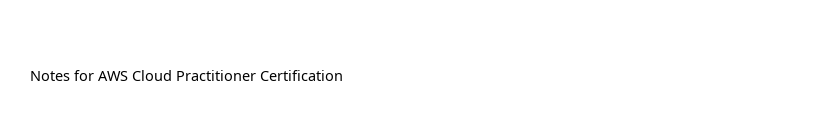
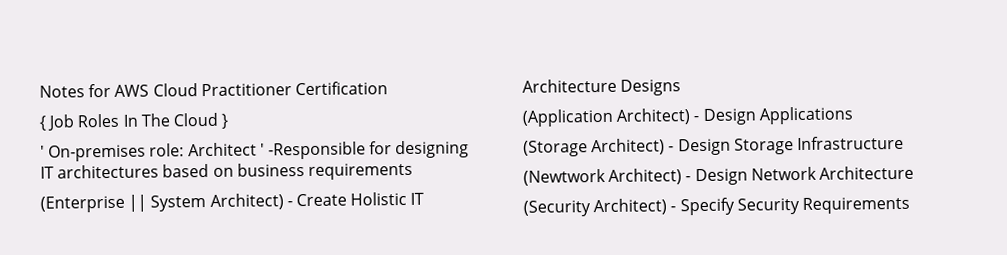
+ { Job Roles In The Cloud }
+ ' On-premises role: Architect ' -Responsible for designing IT architectures based on business requirements
+ (Enterprise || System Architect) - Create Holistic IT Architecture Designs
+ (Application Architect) - Design Applications
+ (Storage Architect) - Design Storage Infrastructure
+ (Newtwork Architect) - Design Network Architecture
+ (Security Architect) - Specify Security Requirements

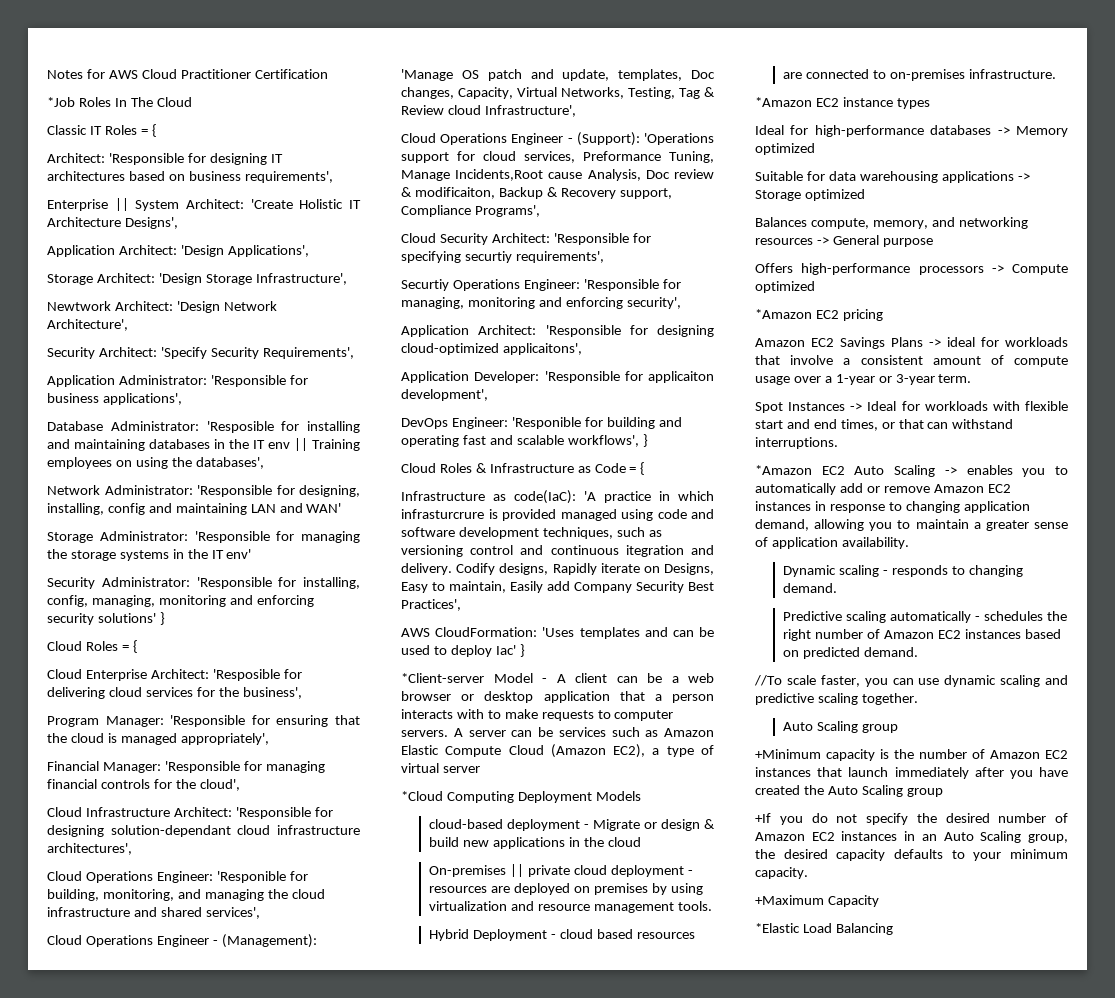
- { Job Roles In The Cloud }
- ' On-premises role: Architect ' -Responsible for designing IT architectures based on business requirements
- (Enterprise || System Architect) - Create Holistic IT Architecture Designs
- (Application Architect) - Design Applications
- (Storage Architect) - Design Storage Infrastructure
- (Newtwork Architect) - Design Network Architecture
- (Security Architect) - Specify Security Requirements
+ *Job Roles In The Cloud
+ Classic IT Roles = {
+ Architect: 'Responsible for designing IT architectures based on business requirements',
+ Enterprise || System Architect: 'Create Holistic IT Architecture Designs',
+ Application Architect: 'Design Applications',
+ Storage Architect: 'Design Storage Infrastructure',
+ Newtwork Architect: 'Design Network Architecture',
+ Security Architect: 'Specify Security Requirements',
+ Application Administrator: 'Responsible for business applications',
+ Database Administrator: 'Resposible for installing and maintaining databases in the IT env || Training employees on using the databases',
+ Network Administrator: 'Responsible for designing, installing, config and maintaining LAN and WAN'
+ Storage Administrator: 'Responsible for managing the storage systems in the IT env'
+ Security Administrator: 'Responsible for installing, config, managing, monitoring and enforcing security solutions' }
+ Cloud Roles = {
+ Cloud Enterprise Architect: 'Resposible for delivering cloud services for the business',
+ Program Manager: 'Responsible for ensuring that the cloud is managed appropriately',
+ Financial Manager: 'Responsible for managing financial controls for the cloud',
+ Cloud Infrastructure Architect: 'Responsible for designing solution-dependant cloud infrastructure architectures',
+ Cloud Operations Engineer: 'Responible for building, monitoring, and managing the cloud infrastructure and shared services',
+ Cloud Operations Engineer - (Management): 'Manage OS patch and update, templates, Doc changes, Capacity, Virtual Networks, Testing, Tag & Review cloud Infrastructure',
+ Cloud Operations Engineer - (Support): 'Operations support for cloud services, Preformance Tuning, Manage Incidents,Root cause Analysis, Doc review & modificaiton, Backup & Recovery support, Compliance Programs',
+ Cloud Security Architect: 'Responsible for specifying securtiy requirements',
+ Securtiy Operations Engineer: 'Responsible for managing, monitoring and enforcing security',
+ Application Architect: 'Responsible for designing cloud-optimized applicaitons',
+ Application Developer: 'Responsible for applicaiton development',
+ DevOps Engineer: 'Responible for building and operating fast and scalable workflows', }
+ Cloud Roles & Infrastructure as Code = {
+ Infrastructure as code(IaC): 'A practice in which infrasturcrure is provided managed using code and software development techniques, such as versioning control and continuous itegration and delivery. Codify designs, Rapidly iterate on Designs, Easy to maintain, Easily add Company Security Best Practices',
+ AWS CloudFormation: 'Uses templates and can be used to deploy Iac' }
+ *Client-server Model - A client can be a web browser or desktop application that a person interacts with to make requests to computer servers. A server can be services such as Amazon Elastic Compute Cloud (Amazon EC2), a type of virtual server
+ *Cloud Computing Deployment Models
+ cloud-based deployment - Migrate or design & build new applications in the cloud
+ On-premises || private cloud deployment - resources are deployed on premises by using virtualization and resource management tools.
+ Hybrid Deployment - cloud based resources are connected to on-premises infrastructure.
+ *Amazon EC2 instance types
+ Ideal for high-performance databases -> Memory optimized
+ Suitable for data warehousing applications -> Storage optimized
+ Balances compute, memory, and networking resources -> General purpose
+ Offers high-performance processors -> Compute optimized
+ *Amazon EC2 pricing
+ Amazon EC2 Savings Plans -> ideal for workloads that involve a consistent amount of compute usage over a 1-year or 3-year term.
+ Spot Instances -> Ideal for workloads with flexible start and end times, or that can withstand interruptions.
+ *Amazon EC2 Auto Scaling -> enables you to automatically add or remove Amazon EC2 instances in response to changing application demand, allowing you to maintain a greater sense of application availability.
+ Dynamic scaling - responds to changing demand.
+ Predictive scaling automatically - schedules the right number of Amazon EC2 instances based on predicted demand.
+ //To scale faster, you can use dynamic scaling and predictive scaling together.
+ Auto Scaling group
+ +Minimum capacity is the number of Amazon EC2 instances that launch immediately after you have created the Auto Scaling group
+ +If you do not specify the desired number of Amazon EC2 instances in an Auto Scaling group, the desired capacity defaults to your minimum capacity.
+ +Maximum Capacity
+ *Elastic Load Balancing

